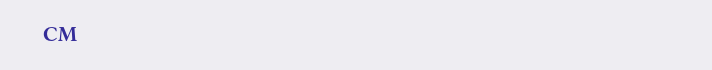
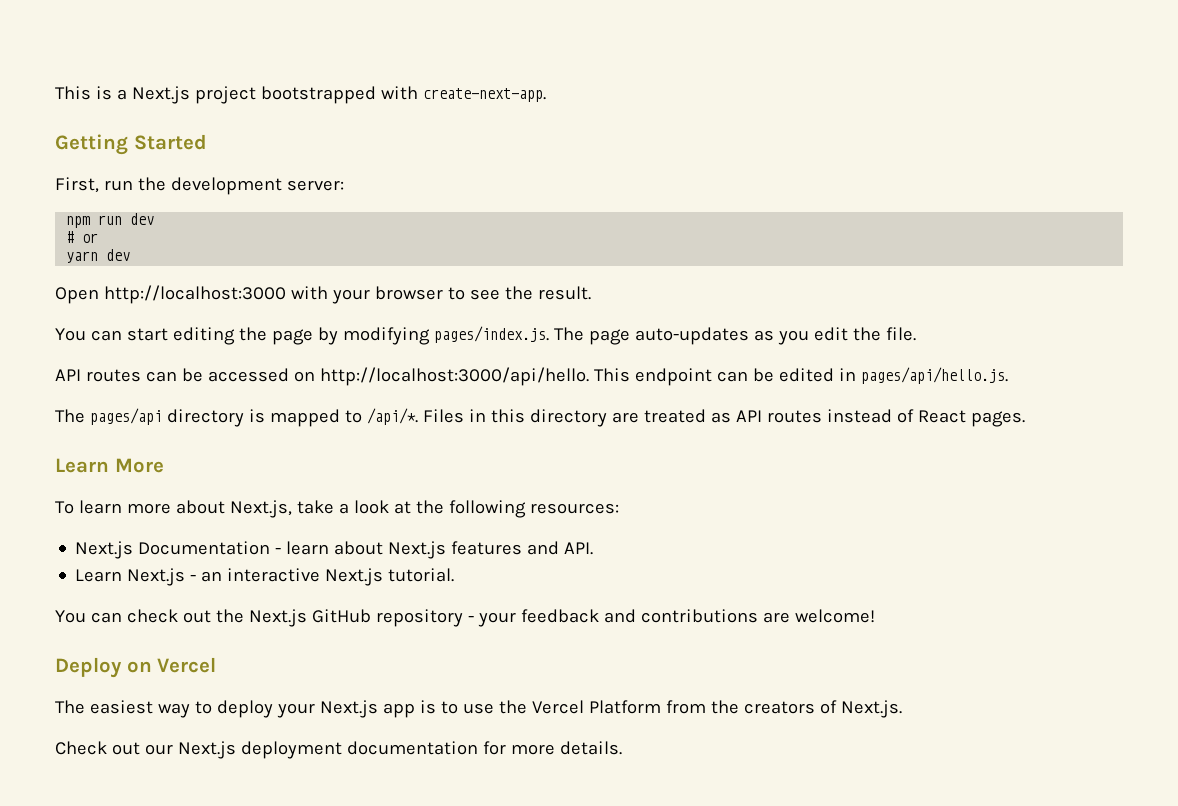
- CM
+ This is a Next.js project bootstrapped with create-next-app.
+ Getting Started
+ First, run the development server:
+ npm run dev
+ # or
+ yarn dev
+ Open http://localhost:3000 with your browser to see the result.
+ You can start editing the page by modifying pages/index.js. The page auto-updates as you edit the file.
+ API routes can be accessed on http://localhost:3000/api/hello. This endpoint can be edited in pages/api/hello.js.
+ The pages/api directory is mapped to /api/*. Files in this directory are treated as API routes instead of React pages.
+ Learn More
+ To learn more about Next.js, take a look at the following resources:
+ Next.js Documentation - learn about Next.js features and API.
+ Learn Next.js - an interactive Next.js tutorial.
+ You can check out the Next.js GitHub repository - your feedback and contributions are welcome!
+ Deploy on Vercel
+ The easiest way to deploy your Next.js app is to use the Vercel Platform from the creators of Next.js.
+ Check out our Next.js deployment documentation for more details.

